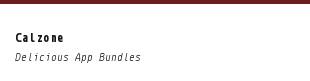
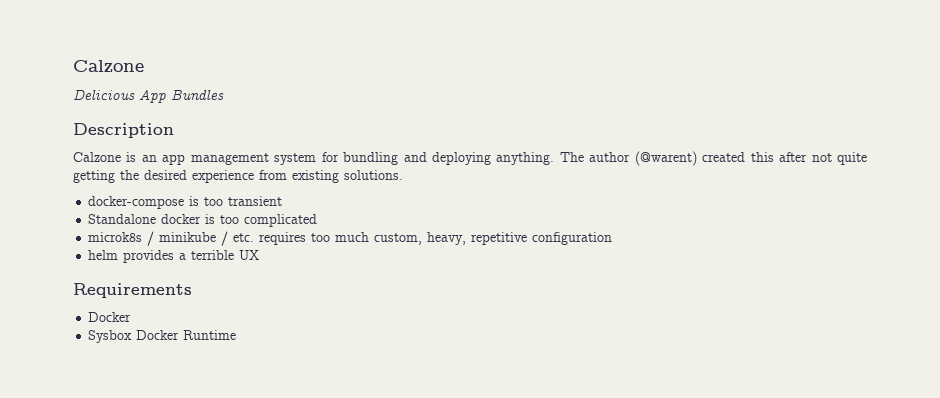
+ Description
+ Calzone is an app management system for bundling and deploying anything. The author (@warent) created this after not quite getting the desired experience from existing solutions.
+ docker-compose is too transient
+ Standalone docker is too complicated
+ microk8s / minikube / etc. requires too much custom, heavy, repetitive configuration
+ helm provides a terrible UX
+ Requirements
+ Docker
+ Sysbox Docker Runtime

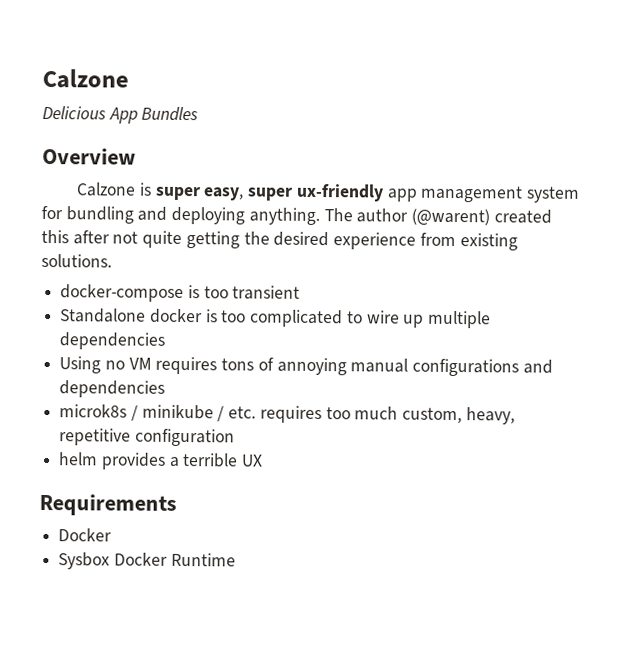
- Description
+ Overview
- Calzone is an app management system for bundling and deploying anything.
+ Calzone is super easy, super ux-friendly app management system for bundling and deploying anything.
- Standalone docker is too complicated
+ Standalone docker is too complicated to wire up multiple dependencies
+ Using no VM requires tons of annoying manual configurations and dependencies

